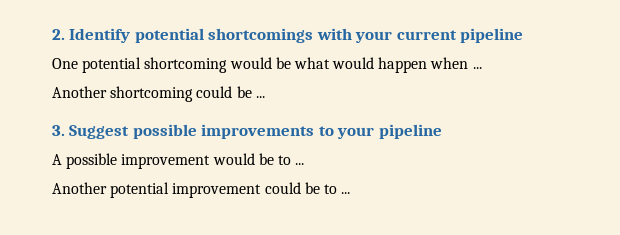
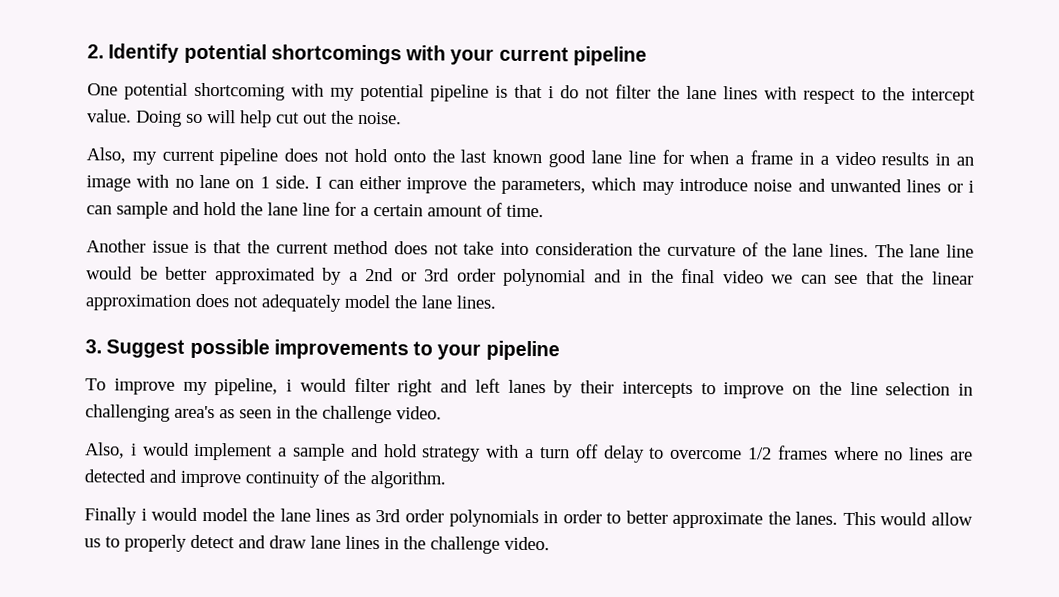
- One potential shortcoming would be what would happen when ...
- Another shortcoming could be ...
+ One potential shortcoming with my potential pipeline is that i do not filter the lane lines with respect to the intercept value. Doing so will help cut out the noise.
+ Also, my current pipeline does not hold onto the last known good lane line for when a frame in a video results in an image with no lane on 1 side. I can either improve the parameters, which may introduce noise and unwanted lines or i can sample and hold the lane line for a certain amount of time.
+ Another issue is that the current method does not take into consideration the curvature of the lane lines. The lane line would be better approximated by a 2nd or 3rd order polynomial and in the final video we can see that the linear approximation does not adequately model the lane lines.
- A possible improvement would be to ...
- Another potential improvement could be to ...
+ To improve my pipeline, i would filter right and left lanes by their intercepts to improve on the line selection in challenging area's as seen in the challenge video.
+ Also, i would implement a sample and hold strategy with a turn off delay to overcome 1/2 frames where no lines are detected and improve continuity of the algorithm.
+ Finally i would model the lane lines as 3rd order polynomials in order to better approximate the lanes. This would allow us to properly detect and draw lane lines in the challenge video.

